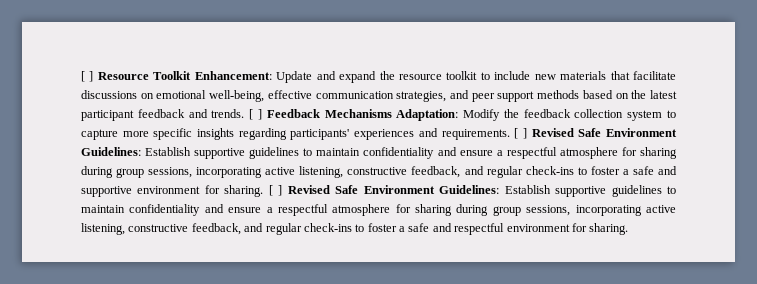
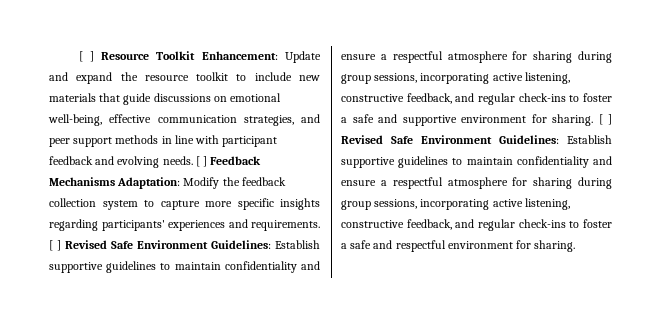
- [ ] Resource Toolkit Enhancement: Update and expand the resource toolkit to include new materials that facilitate discussions on emotional well-being, effective communication strategies, and peer support methods based on the latest participant feedback and trends.
+ [ ] Resource Toolkit Enhancement: Update and expand the resource toolkit to include new materials that guide discussions on emotional well-being, effective communication strategies, and peer support methods in line with participant feedback and evolving needs.

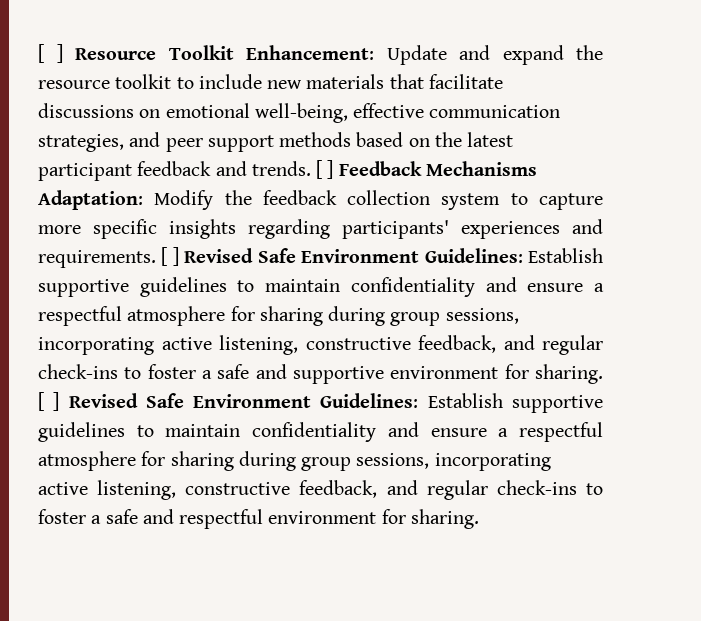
- [ ] Resource Toolkit Enhancement: Update and expand the resource toolkit to include new materials that guide discussions on emotional well-being, effective communication strategies, and peer support methods in line with participant feedback and evolving needs.
+ [ ] Resource Toolkit Enhancement: Update and expand the resource toolkit to include new materials that facilitate discussions on emotional well-being, effective communication strategies, and peer support methods based on the latest participant feedback and trends.

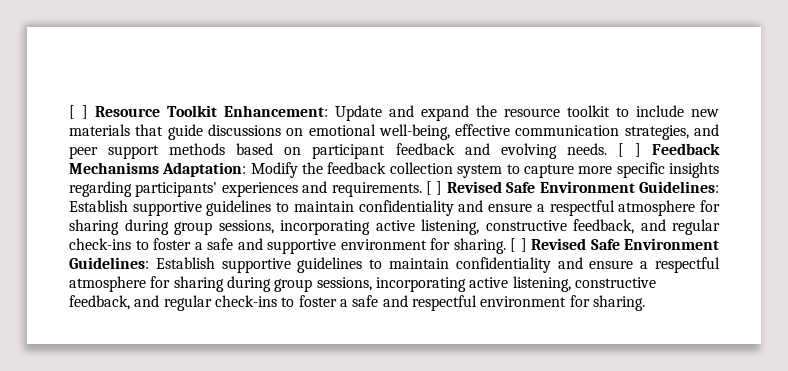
- [ ] Resource Toolkit Enhancement: Update and expand the resource toolkit to include new materials that facilitate discussions on emotional well-being, effective communication strategies, and peer support methods based on the latest participant feedback and trends.
+ [ ] Resource Toolkit Enhancement: Update and expand the resource toolkit to include new materials that guide discussions on emotional well-being, effective communication strategies, and peer support methods based on participant feedback and evolving needs.

